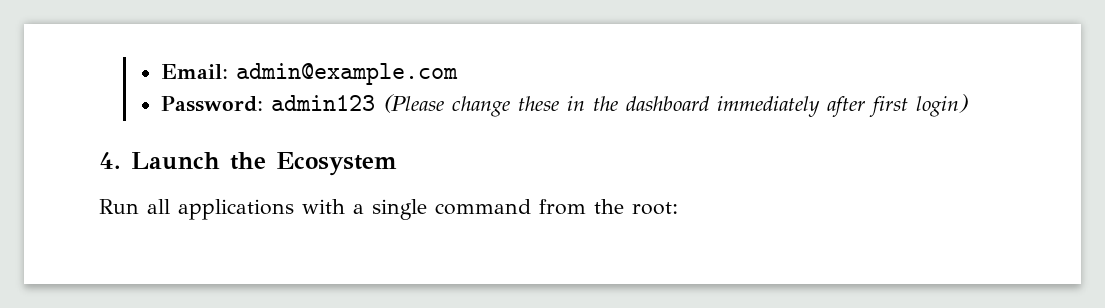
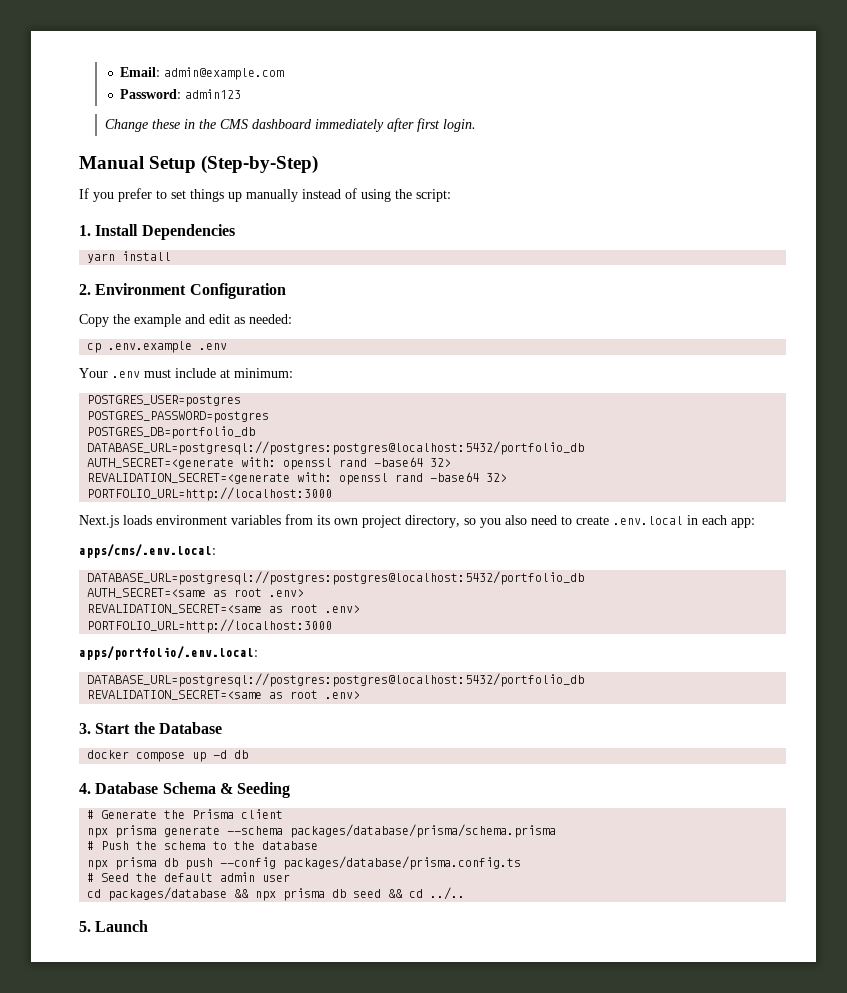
- Password: admin123 (Please change these in the dashboard immediately after first login)
- 4. Launch the Ecosystem
- Run all applications with a single command from the root:
+ Password: admin123
+ Change these in the CMS dashboard immediately after first login.
+ Manual Setup (Step-by-Step)
+ If you prefer to set things up manually instead of using the script:
+ 1. Install Dependencies
+ yarn install
+ 2. Environment Configuration
+ Copy the example and edit as needed:
+ cp .env.example .env
+ Your .env must include at minimum:
+ POSTGRES_USER=postgres
+ POSTGRES_PASSWORD=postgres
+ POSTGRES_DB=portfolio_db
+ DATABASE_URL=postgresql://postgres:postgres@localhost:5432/portfolio_db
+ AUTH_SECRET=<generate with: openssl rand -base64 32>
+ REVALIDATION_SECRET=<generate with: openssl rand -base64 32>
+ PORTFOLIO_URL=http://localhost:3000
+ Next.js loads environment variables from its own project directory, so you also need to create .env.local in each app:
+ apps/cms/.env.local:
+ DATABASE_URL=postgresql://postgres:postgres@localhost:5432/portfolio_db
+ AUTH_SECRET=<same as root .env>
+ REVALIDATION_SECRET=<same as root .env>
+ PORTFOLIO_URL=http://localhost:3000
+ apps/portfolio/.env.local:
+ DATABASE_URL=postgresql://postgres:postgres@localhost:5432/portfolio_db
+ REVALIDATION_SECRET=<same as root .env>
+ 3. Start the Database
+ docker compose up -d db
+ 4. Database Schema & Seeding
+ # Generate the Prisma client
+ npx prisma generate --schema packages/database/prisma/schema.prisma
+ # Push the schema to the database
+ npx prisma db push --config packages/database/prisma.config.ts
+ # Seed the default admin user
+ cd packages/database && npx prisma db seed && cd ../..
+ 5. Launch

